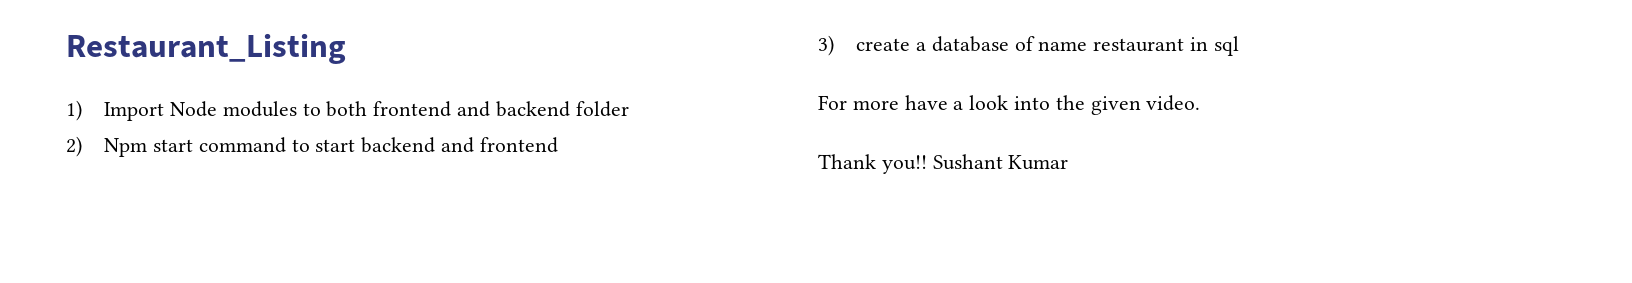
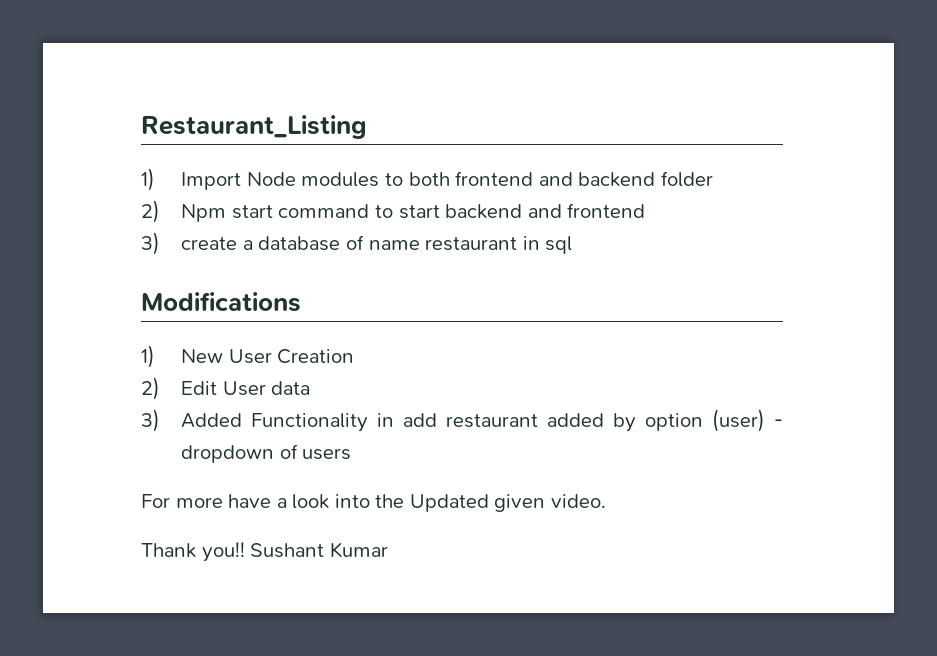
+ Modifications
+ 1) New User Creation
+ 2) Edit User data
+ 3) Added Functionality in add restaurant added by option (user) - dropdown of users
- For more have a look into the given video.
+ For more have a look into the Updated given video.

